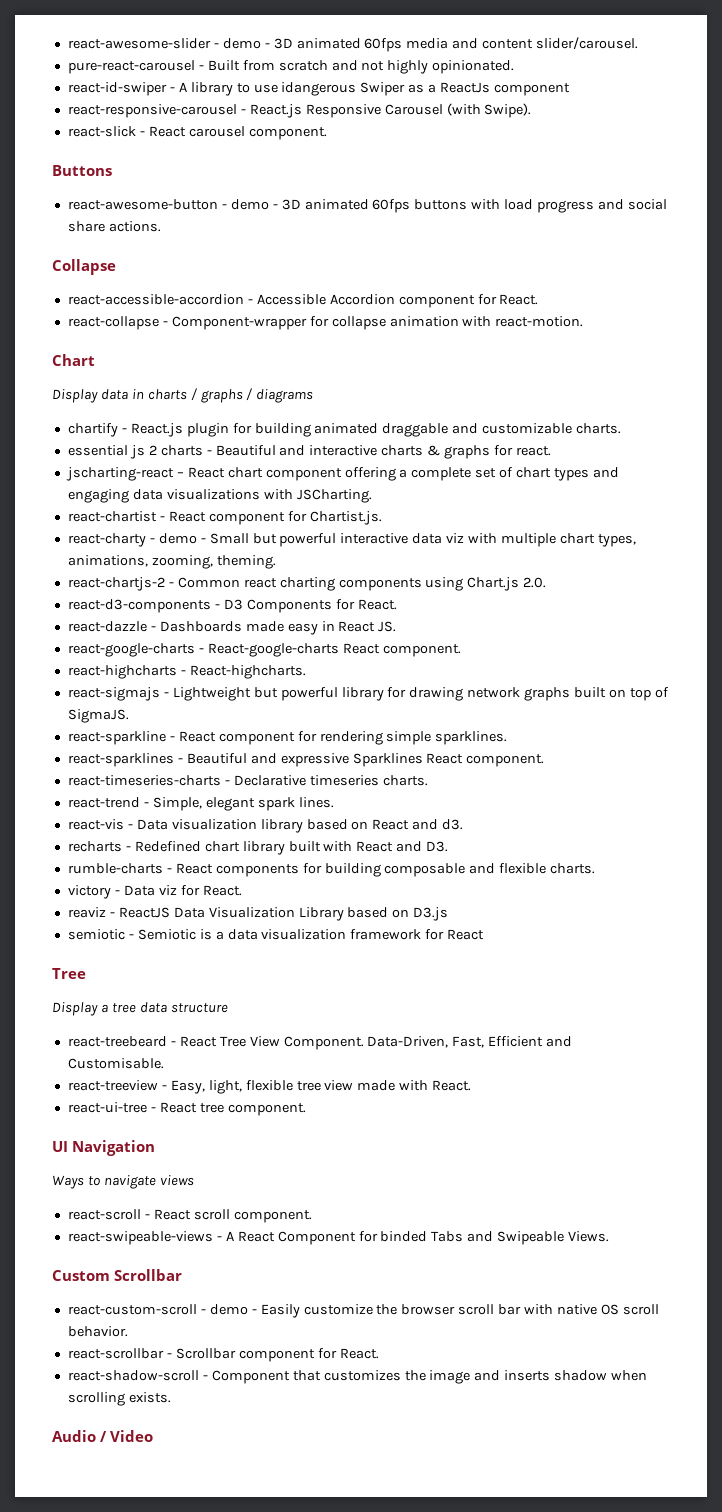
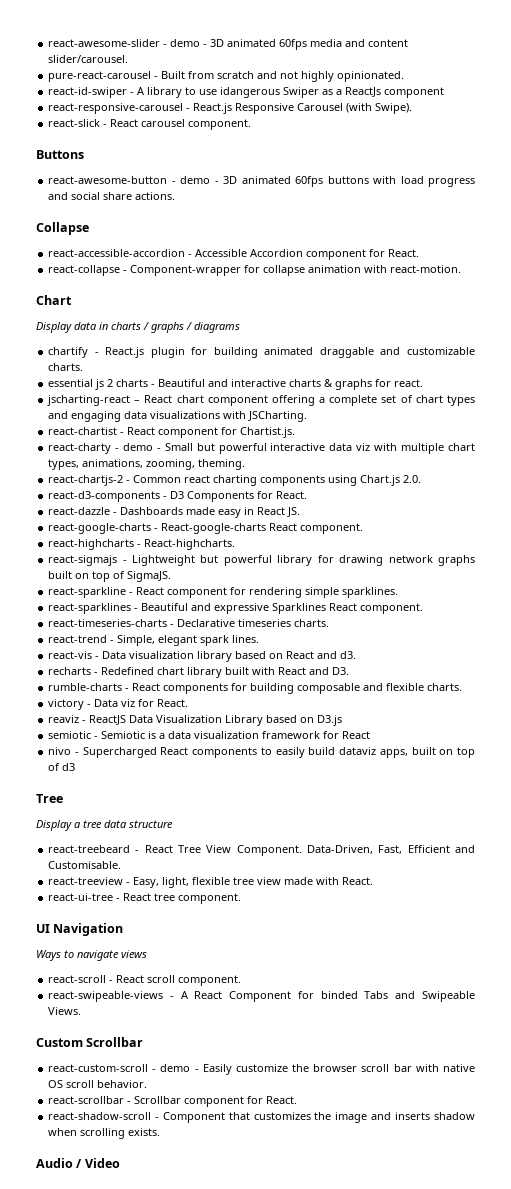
+ nivo - Supercharged React components to easily build dataviz apps, built on top of d3

